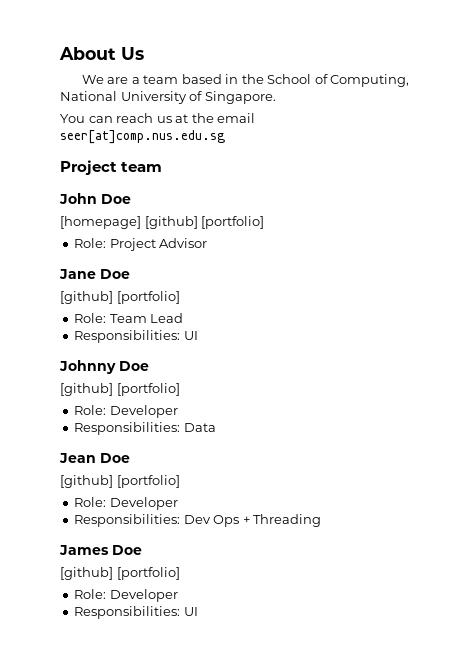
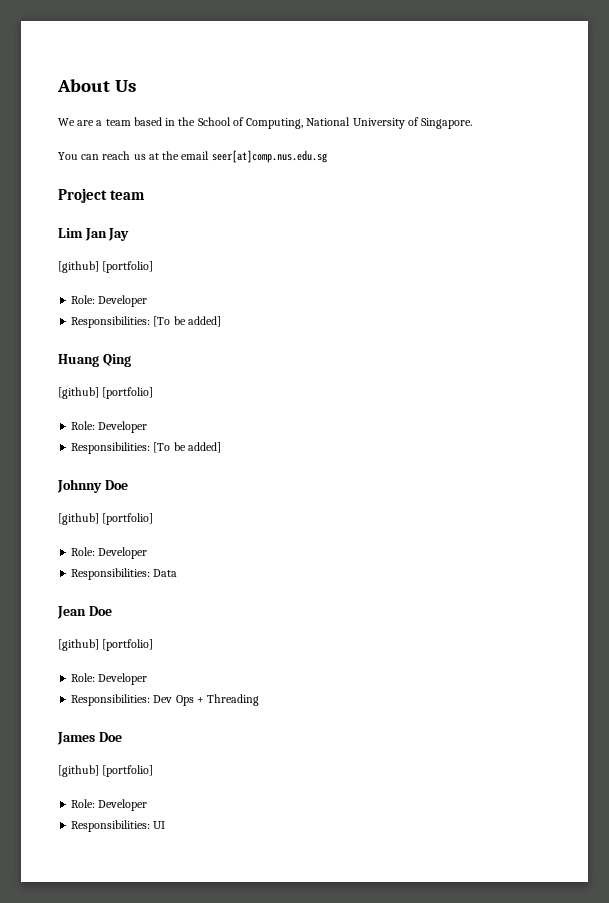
- John Doe
- [homepage] [github] [portfolio]
- Role: Project Advisor
- Jane Doe
+ Lim Jan Jay
  [github] [portfolio]
- Role: Team Lead
- Responsibilities: UI
+ Role: Developer
+ Responsibilities: [To be added]
+ Huang Qing
+ [github] [portfolio]
+ Role: Developer
+ Responsibilities: [To be added]

